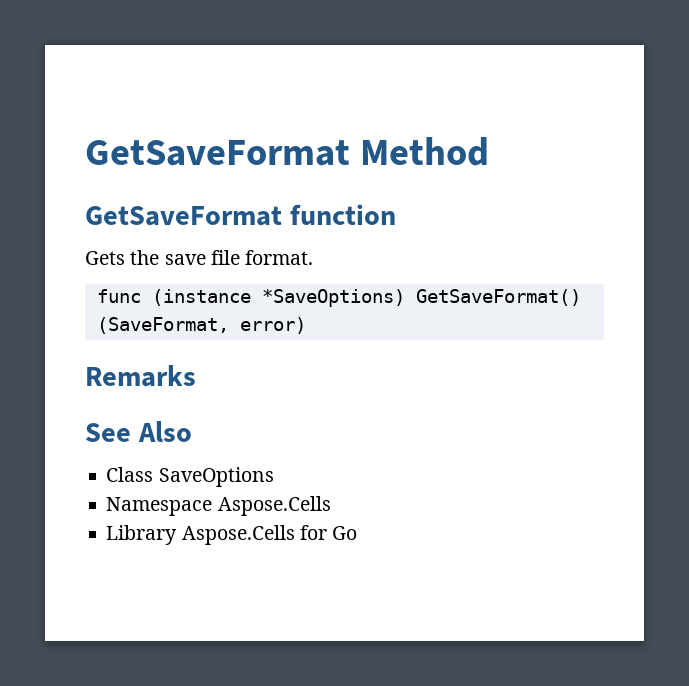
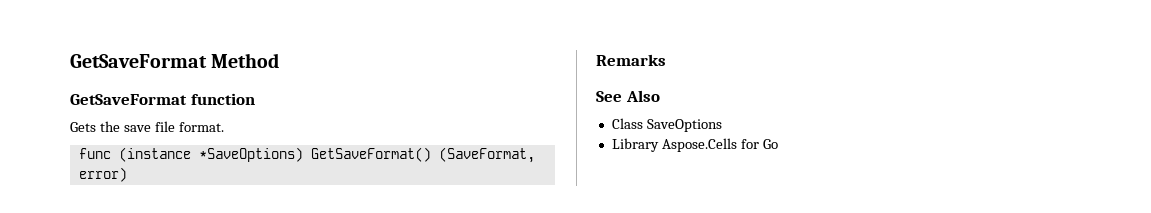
- Namespace Aspose.Cells

